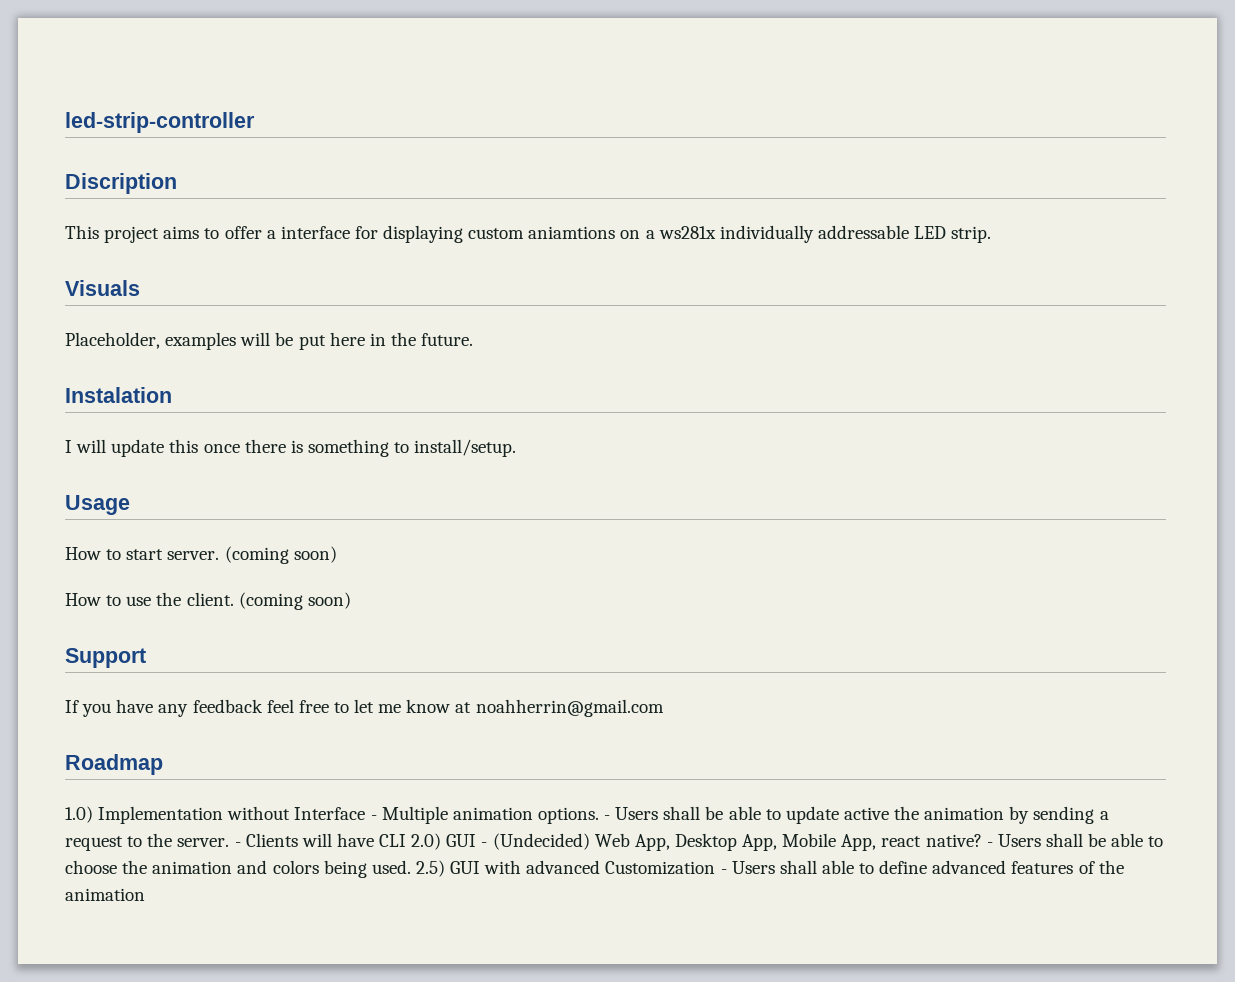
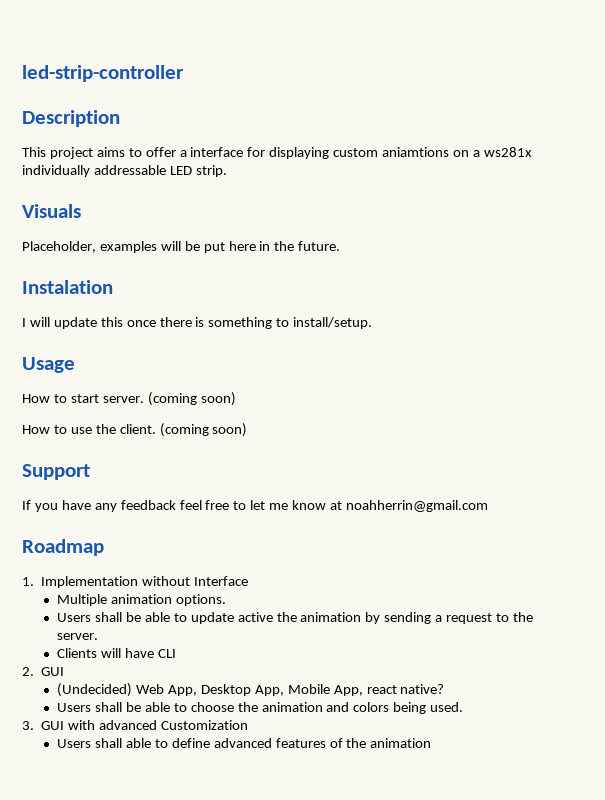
- Discription
+ Description
- 1.0) Implementation without Interface - Multiple animation options. - Users shall be able to update active the animation by sending a request to the server. - Clients will have CLI 2.0) GUI - (Undecided) Web App, Desktop App, Mobile App, react native? - Users shall be able to choose the animation and colors being used. 2.5) GUI with advanced Customization - Users shall able to define advanced features of the animation
+ 1. Implementation without Interface
+ Multiple animation options.
+ Users shall be able to update active the animation by sending a request to the server.
+ Clients will have CLI
+ 2. GUI
+ (Undecided) Web App, Desktop App, Mobile App, react native?
+ Users shall be able to choose the animation and colors being used.
+ 3. GUI with advanced Customization
+ Users shall able to define advanced features of the animation

